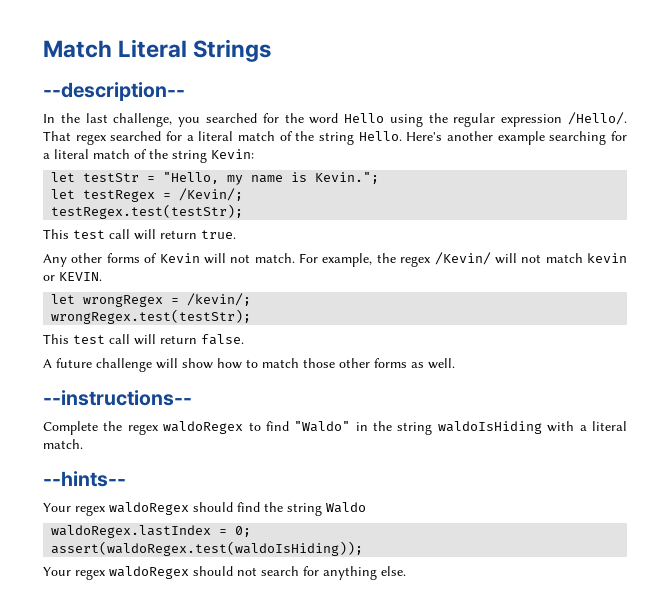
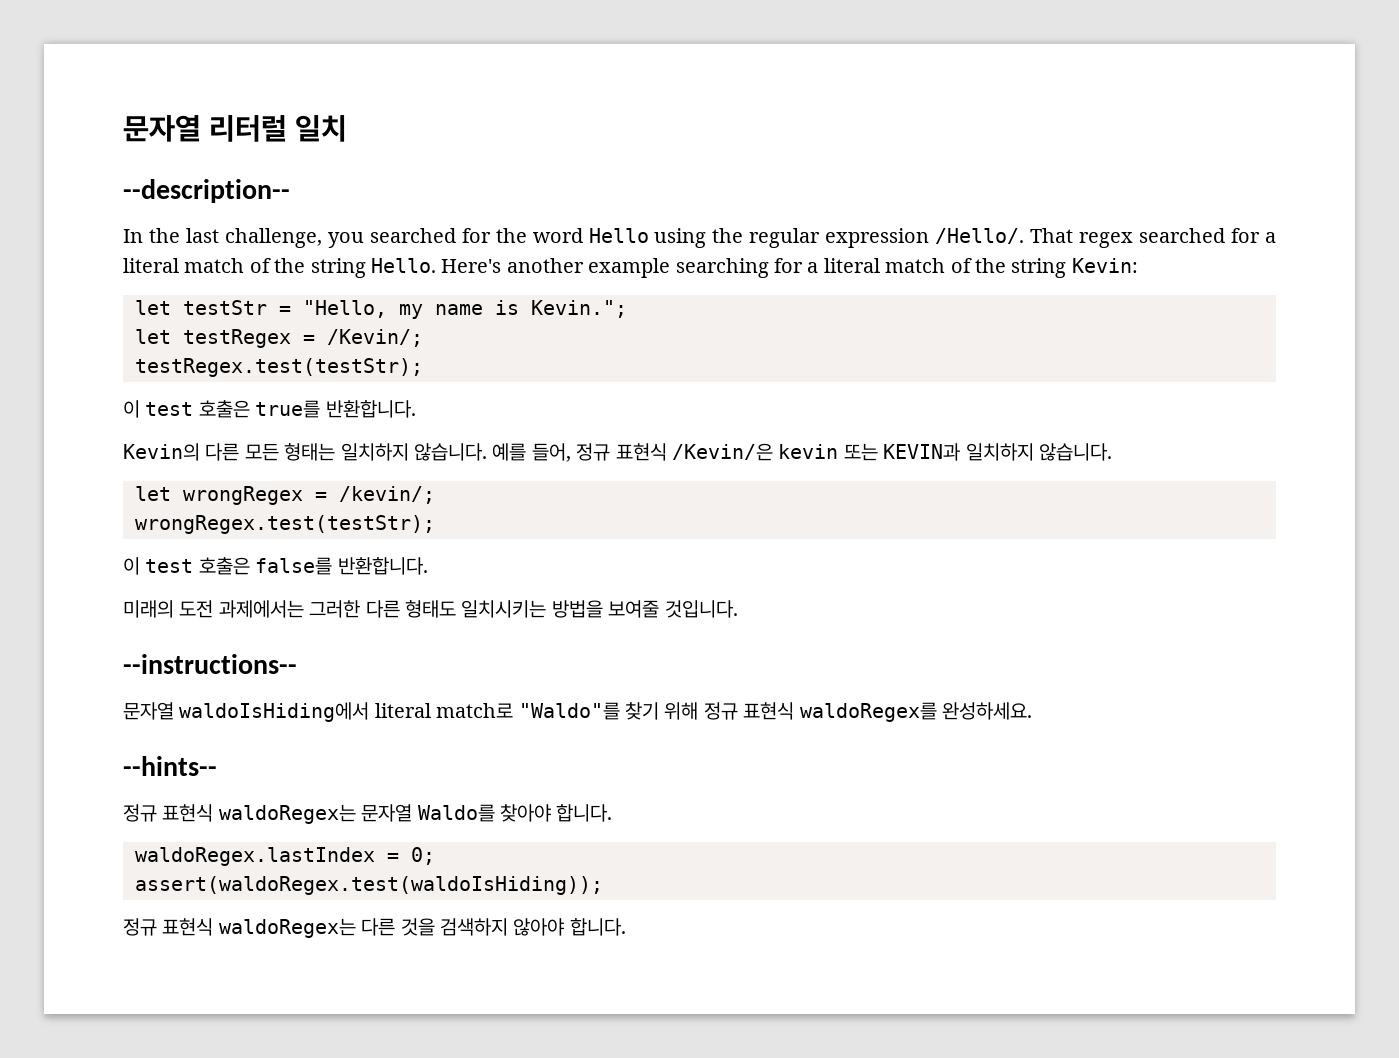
- Match Literal Strings
+ 문자열 리터럴 일치
- This test call will return true.
- Any other forms of Kevin will not match. For example, the regex /Kevin/ will not match kevin or KEVIN.
+ 이 test 호출은 true를 반환합니다.
+ Kevin의 다른 모든 형태는 일치하지 않습니다. 예를 들어, 정규 표현식 /Kevin/은 kevin 또는 KEVIN과 일치하지 않습니다.
- This test call will return false.
- A future challenge will show how to match those other forms as well.
+ 이 test 호출은 false를 반환합니다.
+ 미래의 도전 과제에서는 그러한 다른 형태도 일치시키는 방법을 보여줄 것입니다.
  --instructions--
- Complete the regex waldoRegex to find "Waldo" in the string waldoIsHiding with a literal match.
+ 문자열 waldoIsHiding에서 literal match로 "Waldo"를 찾기 위해 정규 표현식 waldoRegex를 완성하세요.
  --hints--
- Your regex waldoRegex should find the string Waldo
+ 정규 표현식 waldoRegex는 문자열 Waldo를 찾아야 합니다.
  waldoRegex.lastIndex = 0;
  assert(waldoRegex.test(waldoIsHiding));
- Your regex waldoRegex should not search for anything else.
+ 정규 표현식 waldoRegex는 다른 것을 검색하지 않아야 합니다.

